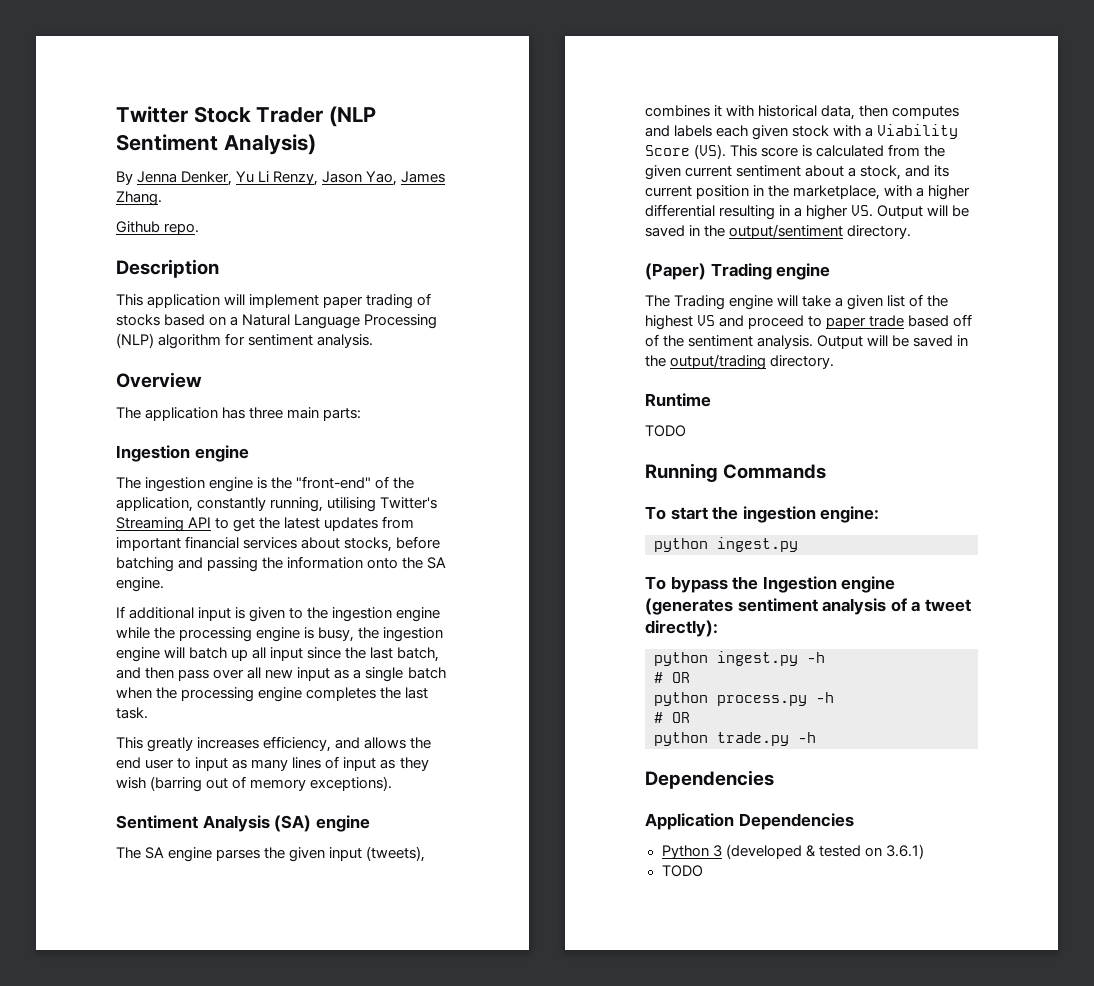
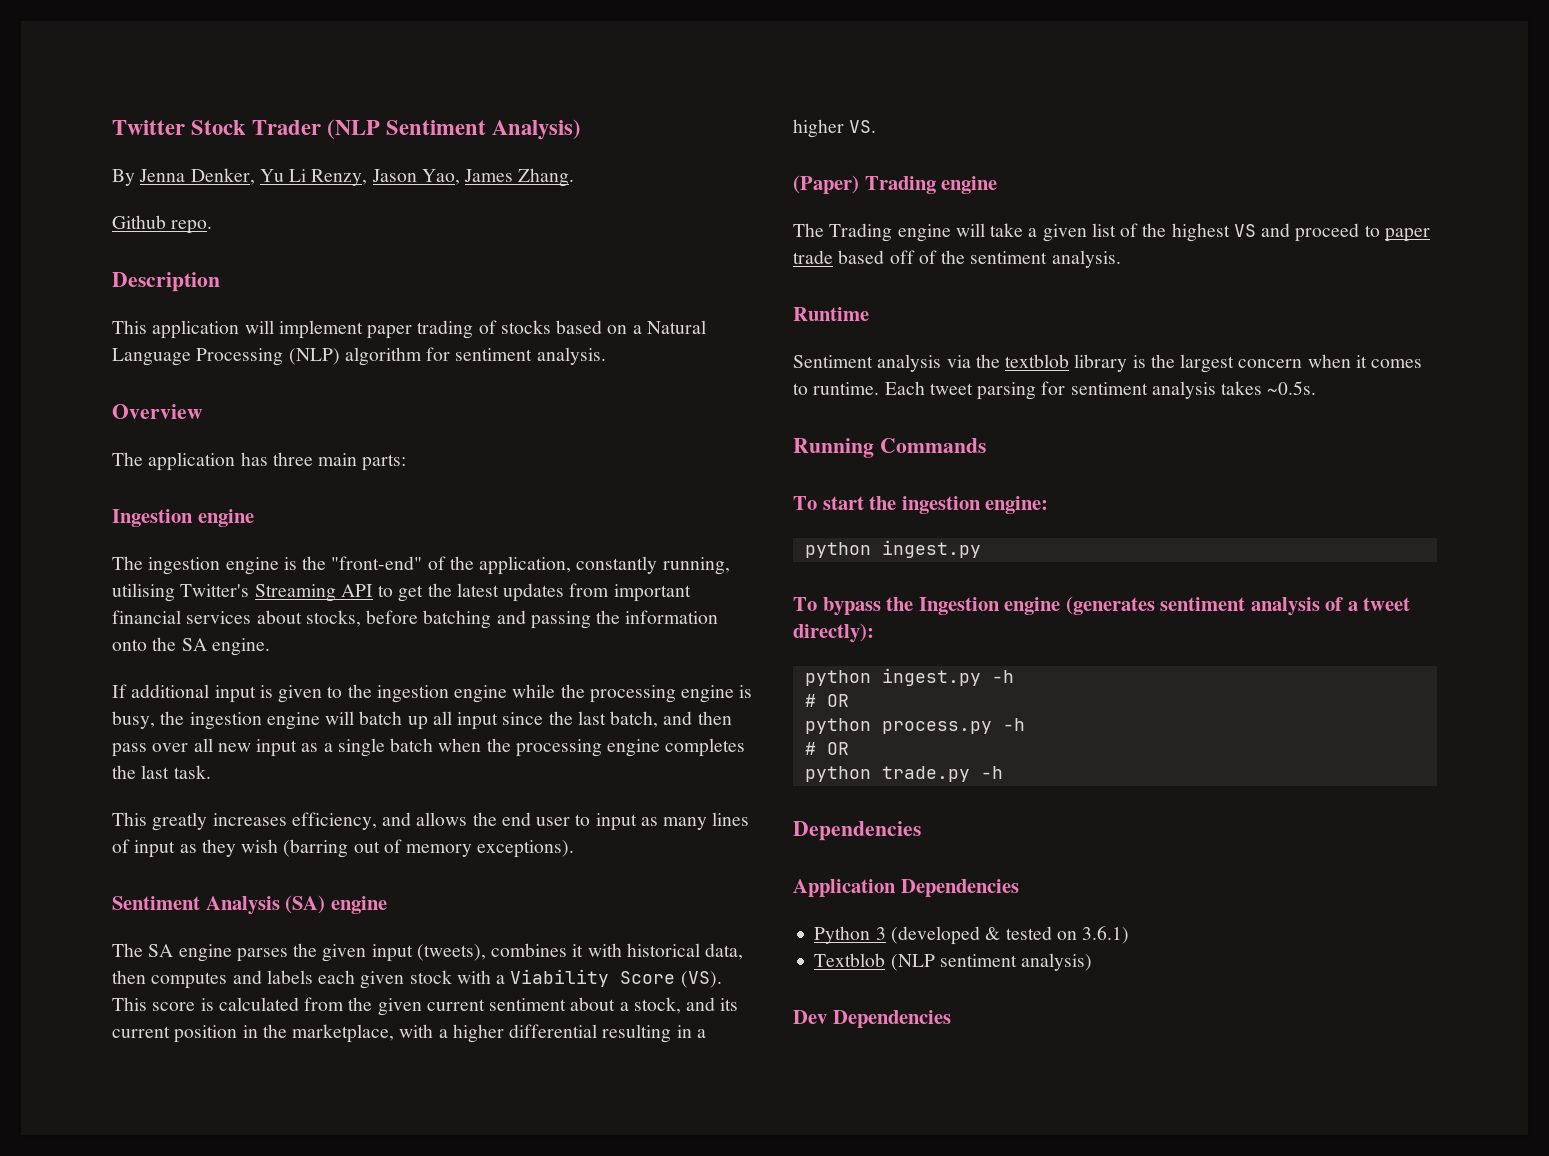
- The SA engine parses the given input (tweets), combines it with historical data, then computes and labels each given stock with a Viability Score (VS). This score is calculated from the given current sentiment about a stock, and its current position in the marketplace, with a higher differential resulting in a higher VS. Output will be saved in the output/sentiment directory.
+ The SA engine parses the given input (tweets), combines it with historical data, then computes and labels each given stock with a Viability Score (VS). This score is calculated from the given current sentiment about a stock, and its current position in the marketplace, with a higher differential resulting in a higher VS.
- The Trading engine will take a given list of the highest VS and proceed to paper trade based off of the sentiment analysis. Output will be saved in the output/trading directory.
+ The Trading engine will take a given list of the highest VS and proceed to paper trade based off of the sentiment analysis.
  Runtime
- TODO
+ Sentiment analysis via the textblob library is the largest concern when it comes to runtime. Each tweet parsing for sentiment analysis takes ~0.5s.
  Python 3 (developed & tested on 3.6.1)
- TODO
+ Textblob (NLP sentiment analysis)
+ Dev Dependencies

